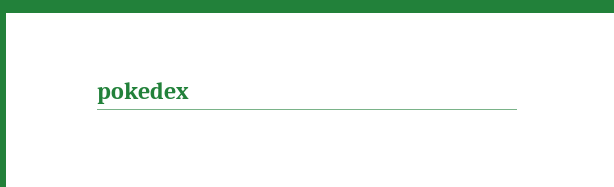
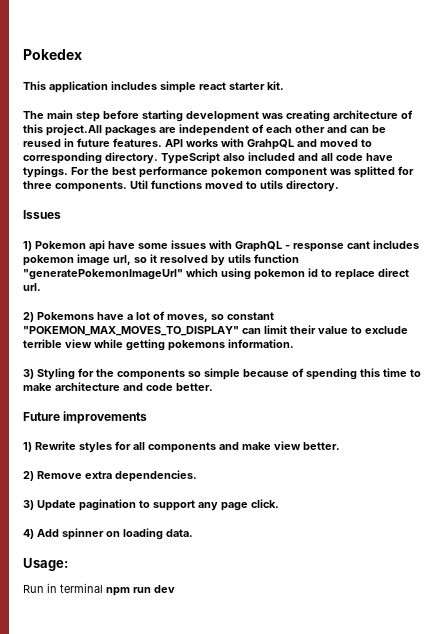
- pokedex
+ Pokedex
+ This application includes simple react starter kit.
+ The main step before starting development was creating architecture of this project.All packages are independent of each other and can be reused in future features. API works with GrahpQL and moved to corresponding directory. TypeScript also included and all code have typings. For the best performance pokemon component was splitted for three components. Util functions moved to utils directory.
+ Issues
+ 1) Pokemon api have some issues with GraphQL - response cant includes pokemon image url, so it resolved by utils function "generatePokemonImageUrl" which using pokemon id to replace direct url.
+ 2) Pokemons have a lot of moves, so constant "POKEMON_MAX_MOVES_TO_DISPLAY" can limit their value to exclude terrible view while getting pokemons information.
+ 3) Styling for the components so simple because of spending this time to make architecture and code better.
+ Future improvements
+ 1) Rewrite styles for all components and make view better.
+ 2) Remove extra dependencies.
+ 3) Update pagination to support any page click.
+ 4) Add spinner on loading data.
+ Usage:
+ Run in terminal npm run dev

